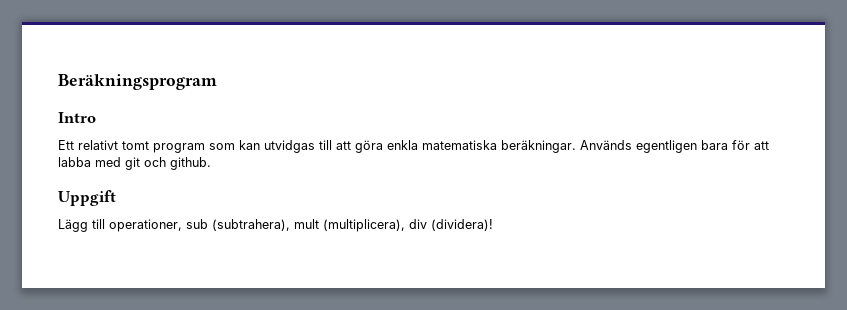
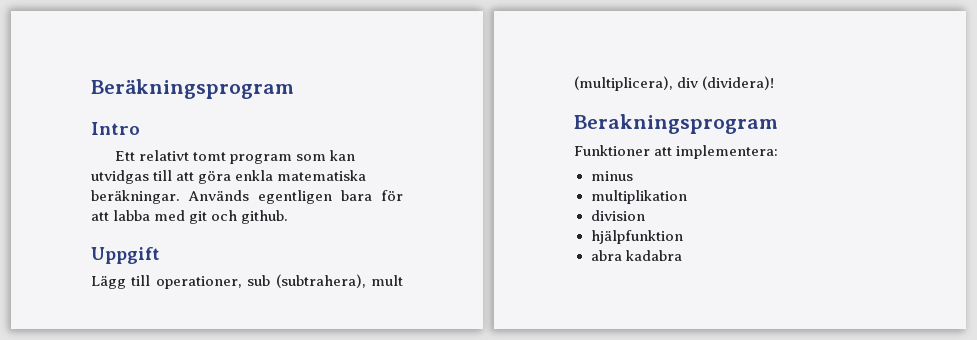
+ Berakningsprogram
+ Funktioner att implementera:
+ minus
+ multiplikation
+ division
+ hjälpfunktion
+ abra kadabra

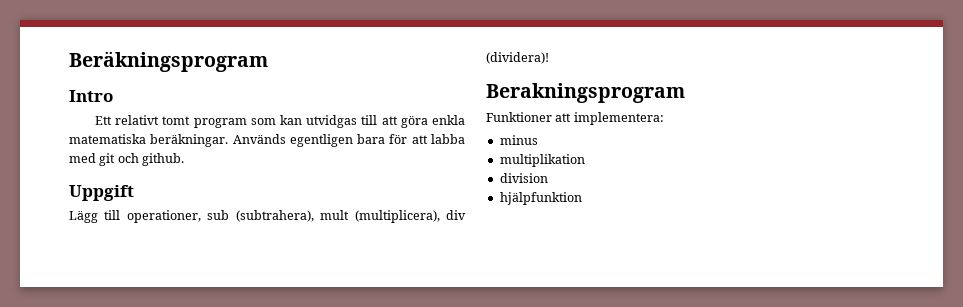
- abra kadabra

